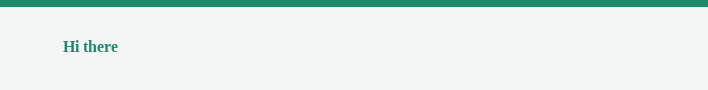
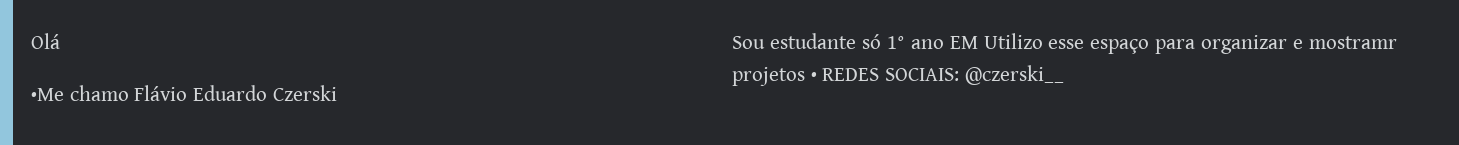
- Hi there
+ Olá
+ •Me chamo Flávio Eduardo Czerski
+ Sou estudante só 1° ano EM Utilizo esse espaço para organizar e mostramr projetos • REDES SOCIAIS: @czerski__

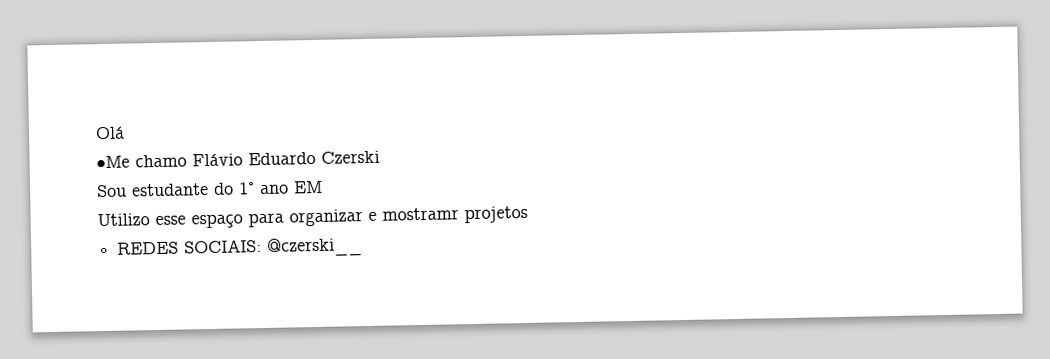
- Sou estudante só 1° ano EM Utilizo esse espaço para organizar e mostramr projetos • REDES SOCIAIS: @czerski__
+ Sou estudante do 1° ano EM
+ Utilizo esse espaço para organizar e mostramr projetos
+ REDES SOCIAIS: @czerski__

